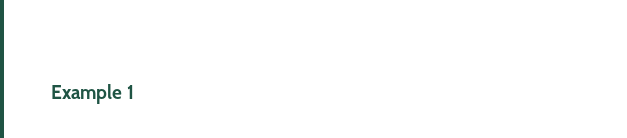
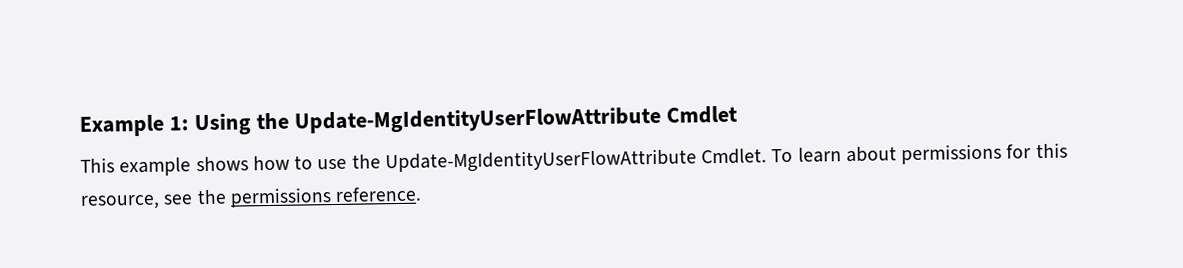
- Example 1
+ Example 1: Using the Update-MgIdentityUserFlowAttribute Cmdlet
+ This example shows how to use the Update-MgIdentityUserFlowAttribute Cmdlet. To learn about permissions for this resource, see the permissions reference.

